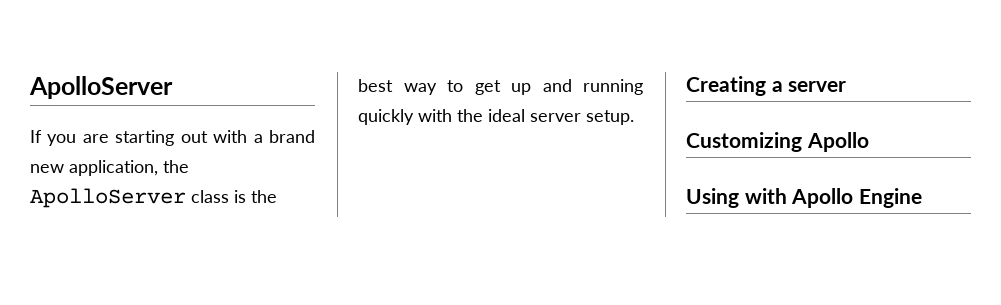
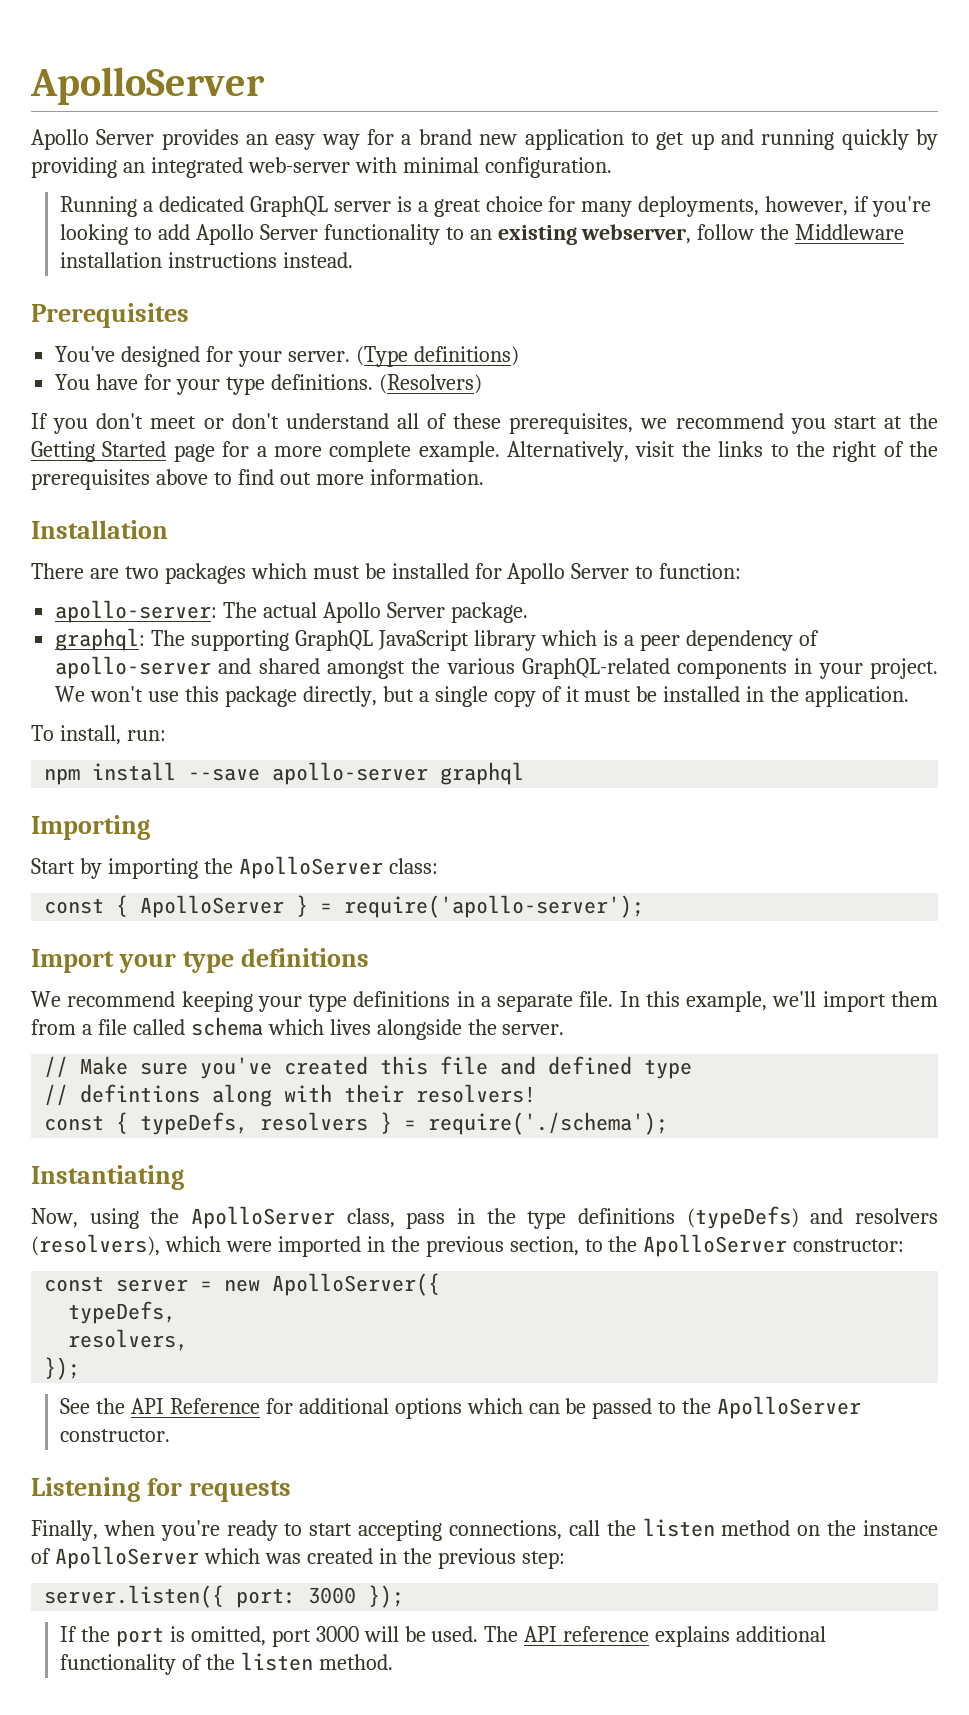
- If you are starting out with a brand new application, the ApolloServer class is the best way to get up and running quickly with the ideal server setup.
- Creating a server
- Customizing Apollo
- Using with Apollo Engine
+ Apollo Server provides an easy way for a brand new application to get up and running quickly by providing an integrated web-server with minimal configuration.
+ Running a dedicated GraphQL server is a great choice for many deployments, however, if you're looking to add Apollo Server functionality to an existing webserver, follow the Middleware installation instructions instead.
+ Prerequisites
+ You've designed for your server. (Type definitions)
+ You have for your type definitions. (Resolvers)
+ If you don't meet or don't understand all of these prerequisites, we recommend you start at the Getting Started page for a more complete example. Alternatively, visit the links to the right of the prerequisites above to find out more information.
+ Installation
+ There are two packages which must be installed for Apollo Server to function:
+ apollo-server: The actual Apollo Server package.
+ graphql: The supporting GraphQL JavaScript library which is a peer dependency of apollo-server and shared amongst the various GraphQL-related components in your project. We won't use this package directly, but a single copy of it must be installed in the application.
+ To install, run:
+ npm install --save apollo-server graphql
+ Importing
+ Start by importing the ApolloServer class:
+ const { ApolloServer } = require('apollo-server');
+ Import your type definitions
+ We recommend keeping your type definitions in a separate file. In this example, we'll import them from a file called schema which lives alongside the server.
+ // Make sure you've created this file and defined type
+ // defintions along with their resolvers!
+ const { typeDefs, resolvers } = require('./schema');
+ Instantiating
+ Now, using the ApolloServer class, pass in the type definitions (typeDefs) and resolvers (resolvers), which were imported in the previous section, to the ApolloServer constructor:
+ const server = new ApolloServer({
+ typeDefs,
+ resolvers,
+ });
+ See the API Reference for additional options which can be passed to the ApolloServer constructor.
+ Listening for requests
+ Finally, when you're ready to start accepting connections, call the listen method on the instance of ApolloServer which was created in the previous step:
+ server.listen({ port: 3000 });
+ If the port is omitted, port 3000 will be used. The API reference explains additional functionality of the listen method.

